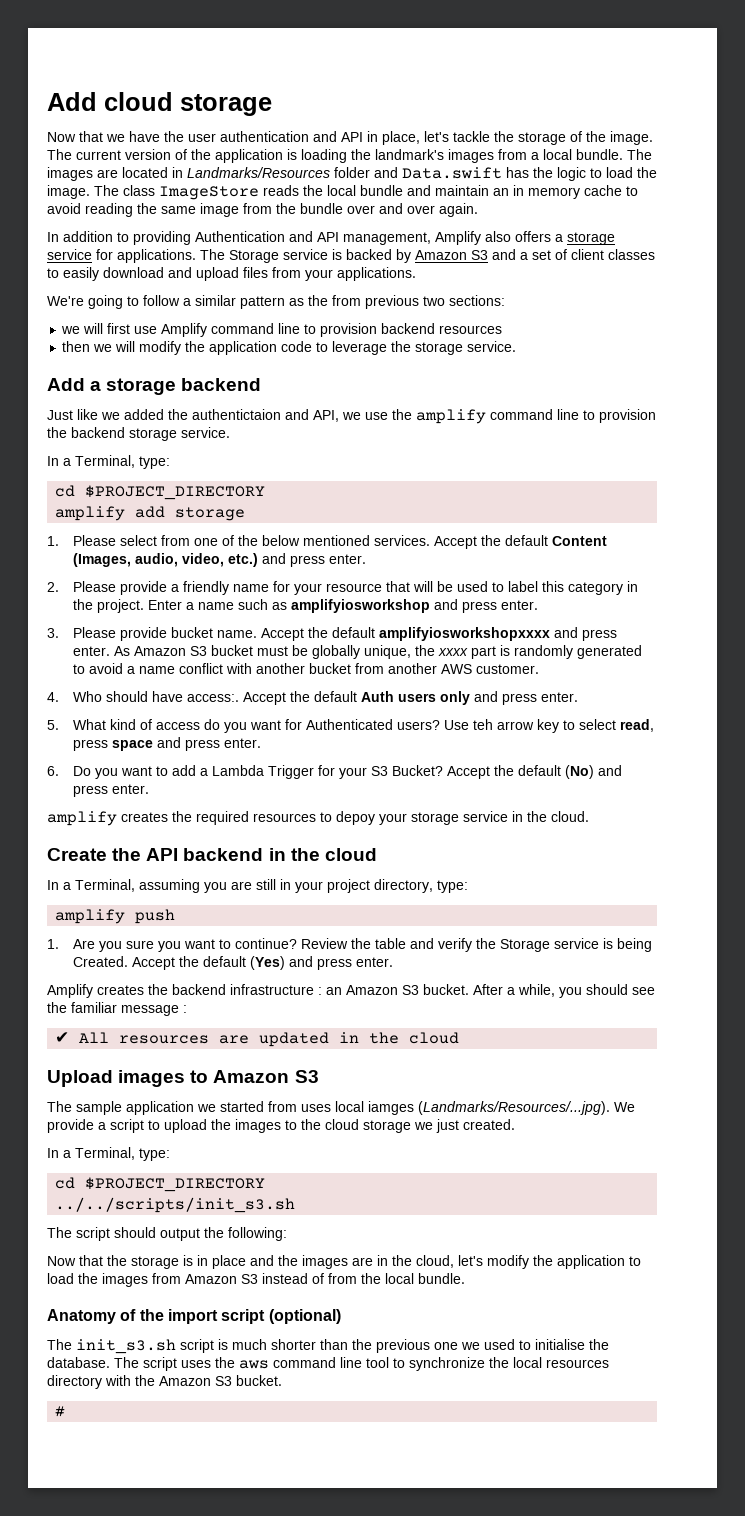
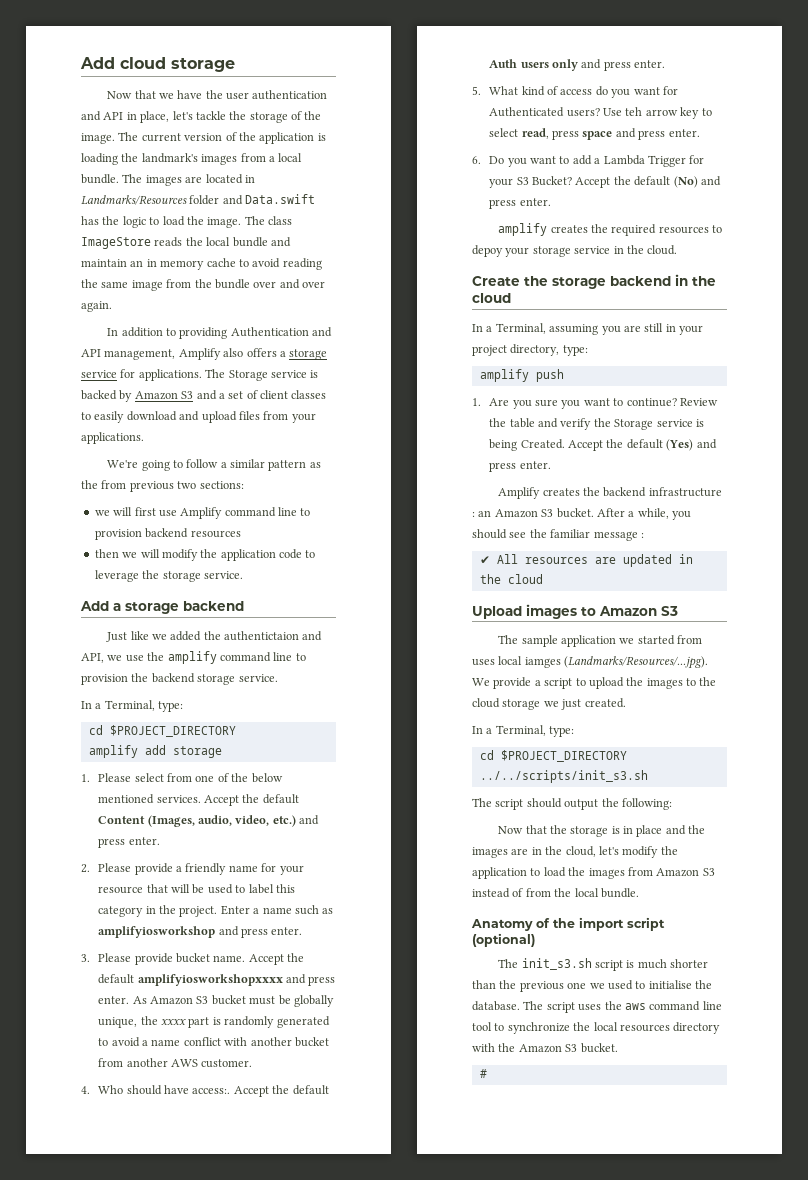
- Create the API backend in the cloud
+ Create the storage backend in the cloud

